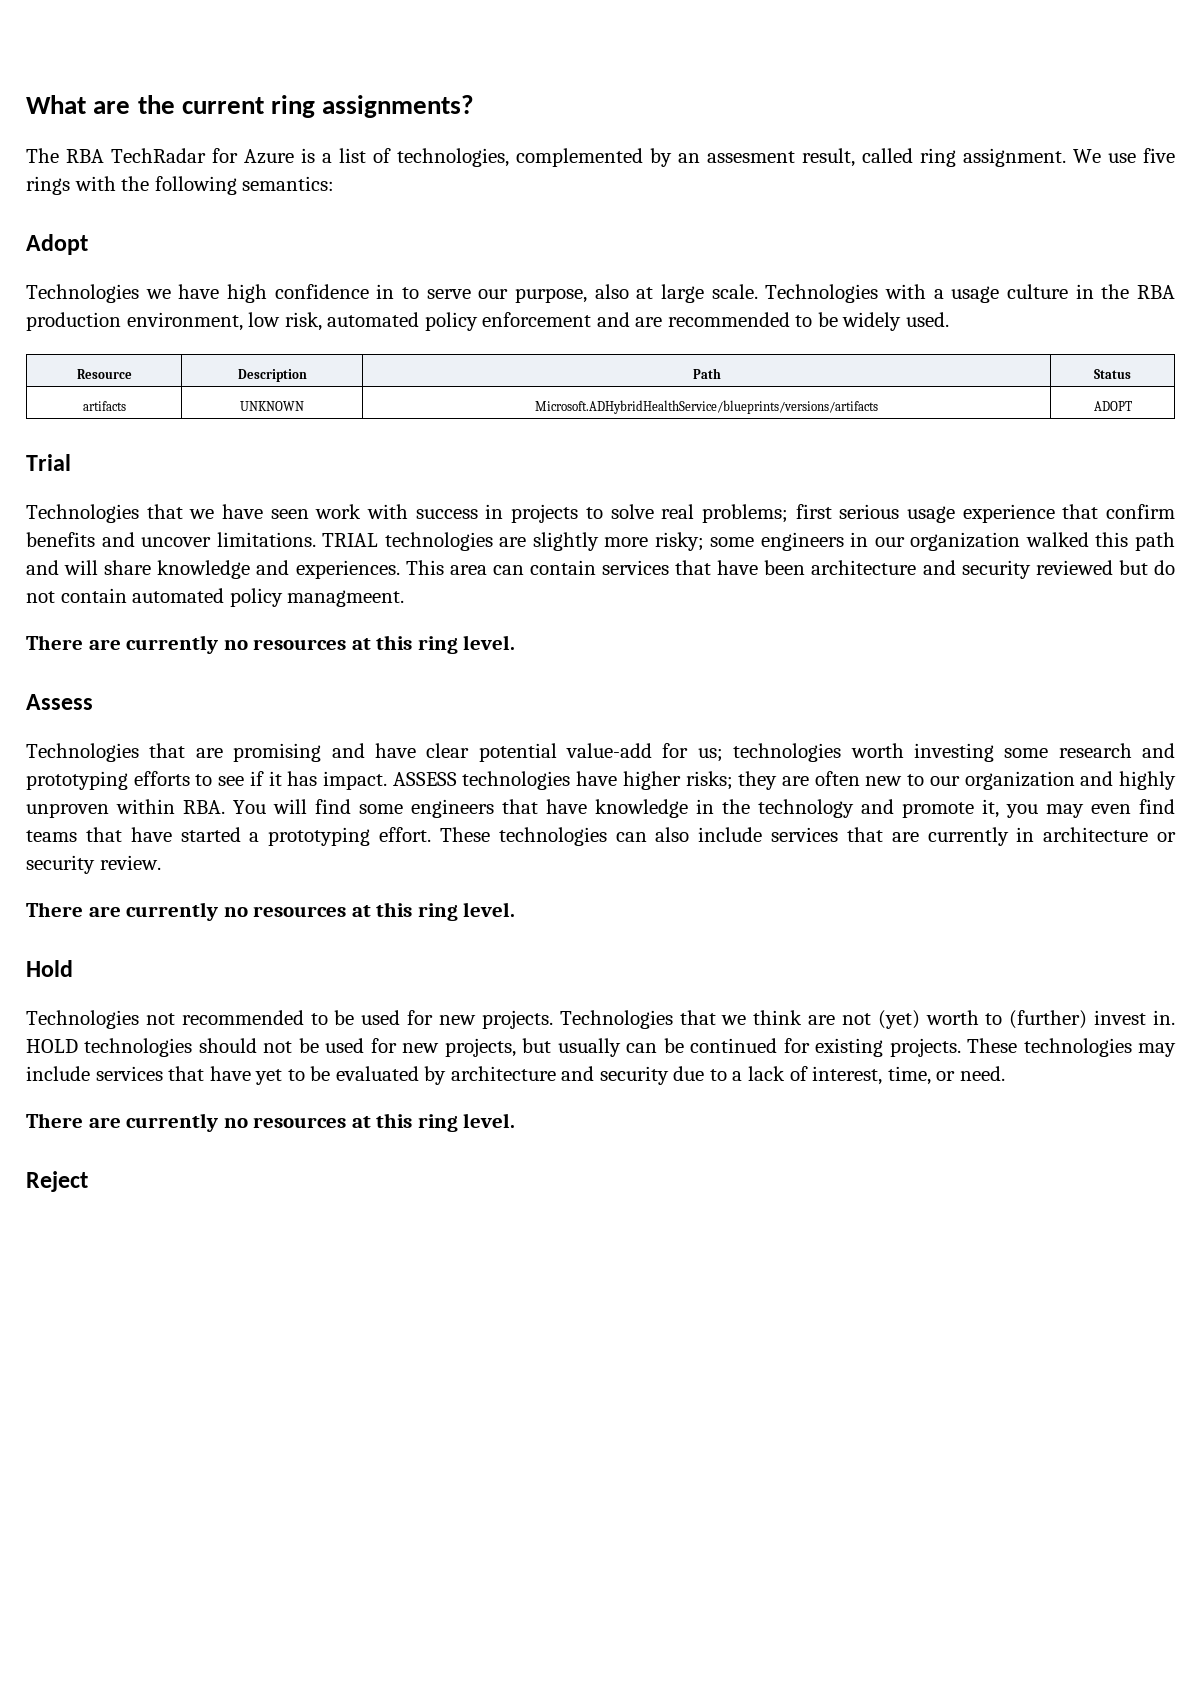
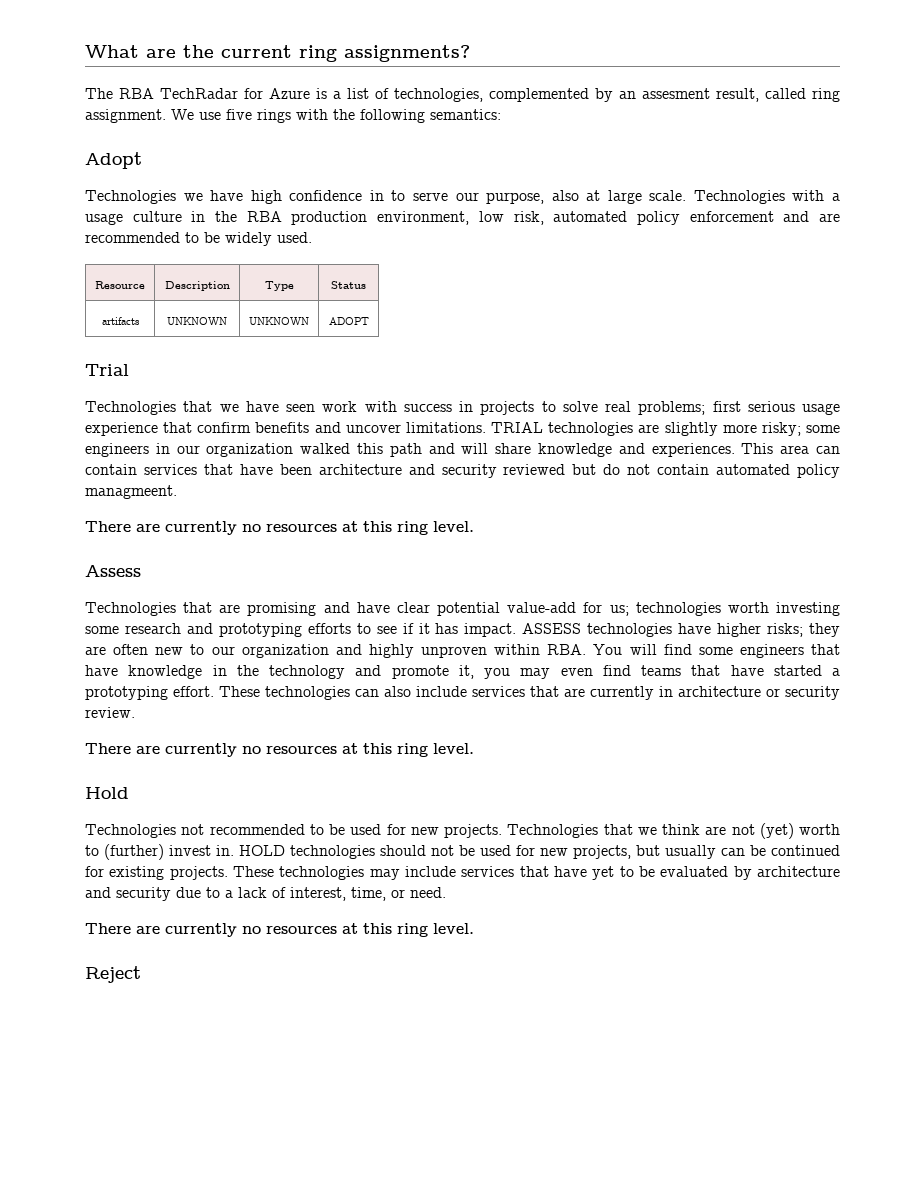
- Resource | Description | Path | Status
+ Resource | Description | Type | Status
- artifacts | UNKNOWN | Microsoft.ADHybridHealthService/blueprints/versions/artifacts | ADOPT
+ artifacts | UNKNOWN | UNKNOWN | ADOPT

